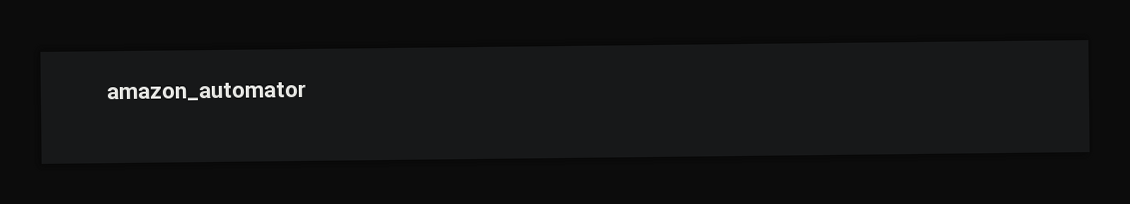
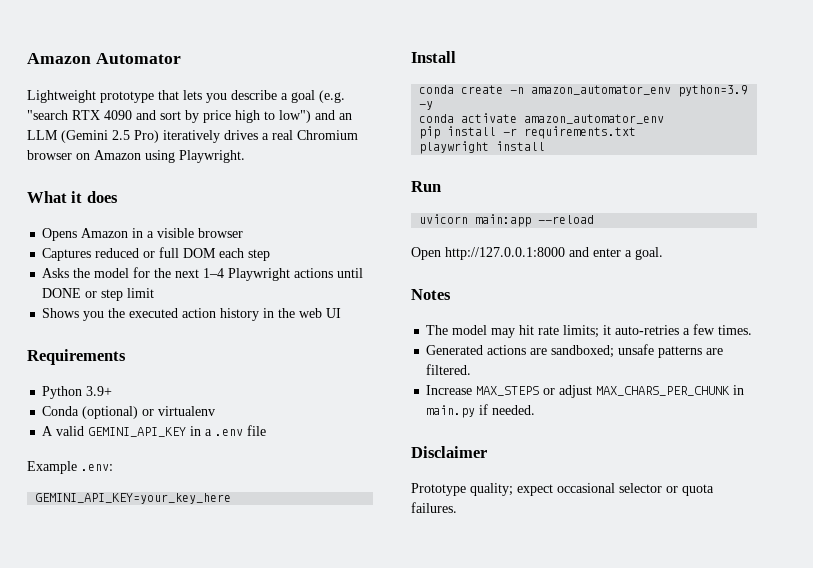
- amazon_automator
+ Amazon Automator
+ Lightweight prototype that lets you describe a goal (e.g. "search RTX 4090 and sort by price high to low") and an LLM (Gemini 2.5 Pro) iteratively drives a real Chromium browser on Amazon using Playwright.
+ What it does
+ Opens Amazon in a visible browser
+ Captures reduced or full DOM each step
+ Asks the model for the next 1–4 Playwright actions until DONE or step limit
+ Shows you the executed action history in the web UI
+ Requirements
+ Python 3.9+
+ Conda (optional) or virtualenv
+ A valid GEMINI_API_KEY in a .env file
+ Example .env:
+ GEMINI_API_KEY=your_key_here
+ Install
+ conda create -n amazon_automator_env python=3.9 -y
+ conda activate amazon_automator_env
+ pip install -r requirements.txt
+ playwright install
+ Run
+ uvicorn main:app --reload
+ Open http://127.0.0.1:8000 and enter a goal.
+ Notes
+ The model may hit rate limits; it auto-retries a few times.
+ Generated actions are sandboxed; unsafe patterns are filtered.
+ Increase MAX_STEPS or adjust MAX_CHARS_PER_CHUNK in main.py if needed.
+ Disclaimer
+ Prototype quality; expect occasional selector or quota failures.

